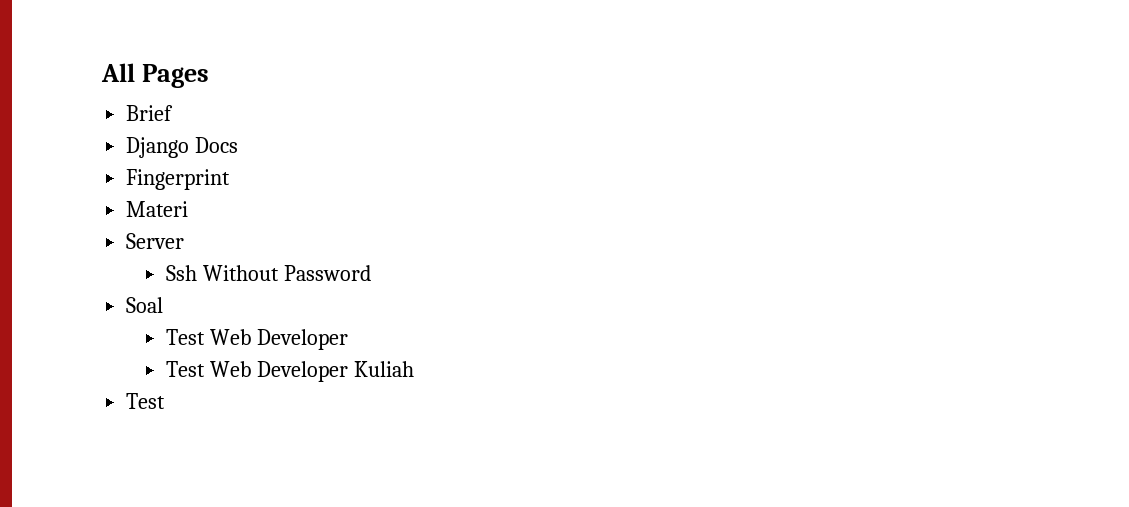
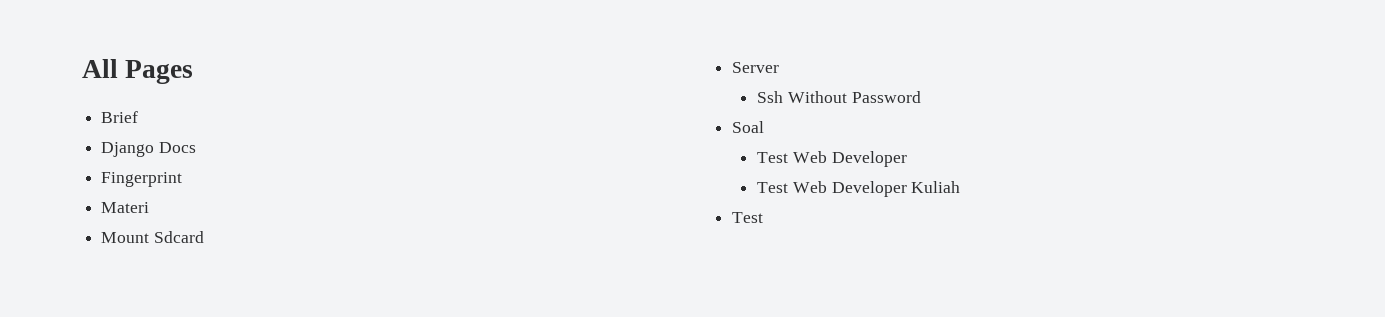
+ Mount Sdcard

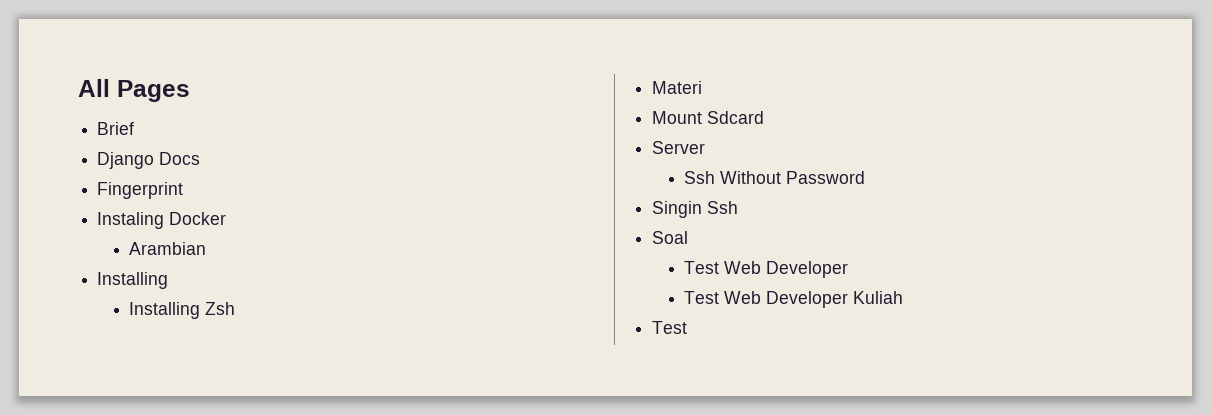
+ Instaling Docker
+ Arambian
+ Installing
+ Installing Zsh
+ Singin Ssh

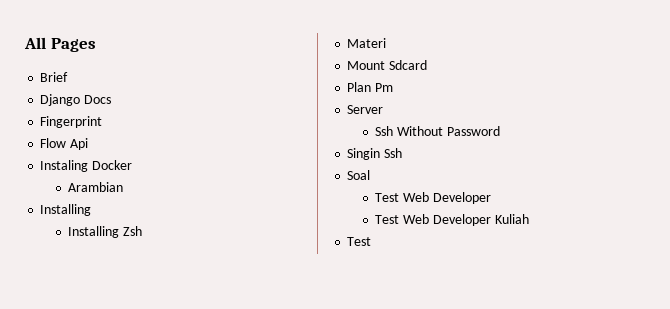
+ Flow Api
+ Plan Pm

